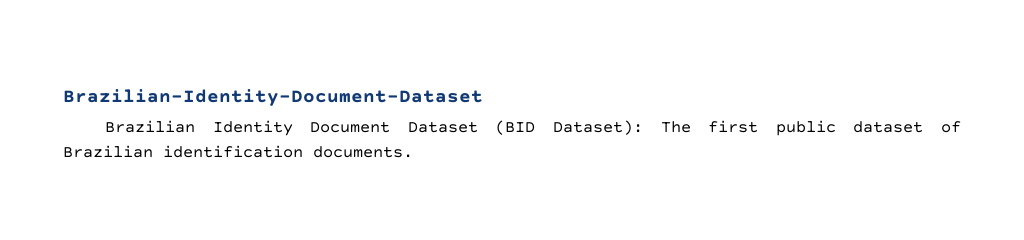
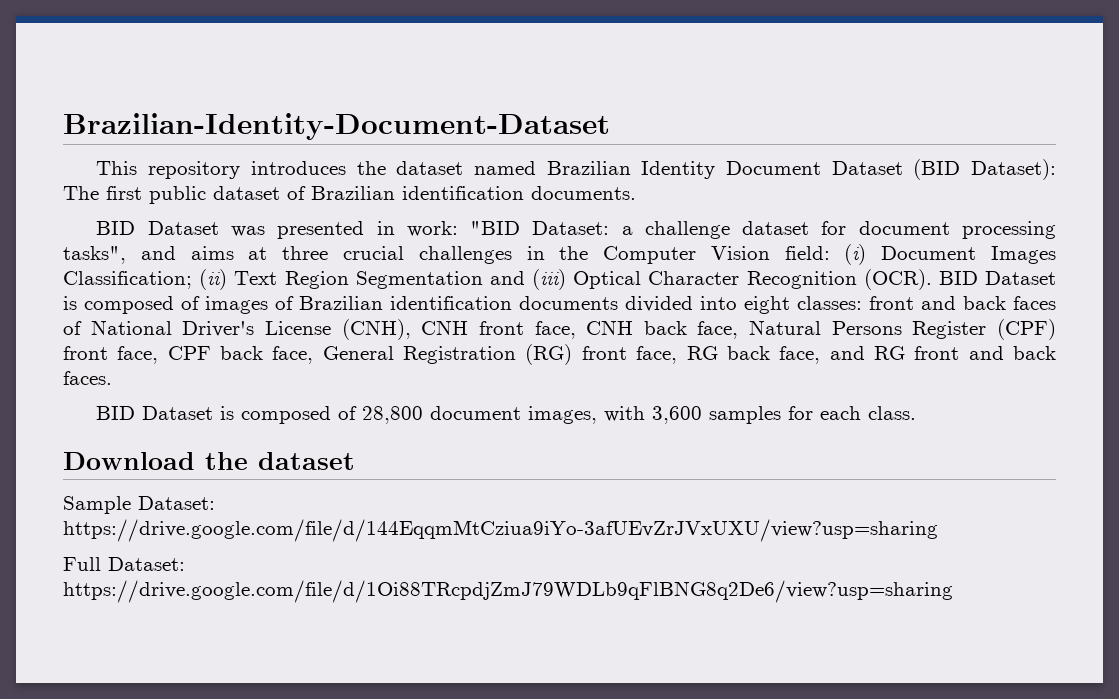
- Brazilian Identity Document Dataset (BID Dataset): The first public dataset of Brazilian identification documents.
+ This repository introduces the dataset named Brazilian Identity Document Dataset (BID Dataset): The first public dataset of Brazilian identification documents.
+ BID Dataset was presented in work: "BID Dataset: a challenge dataset for document processing tasks", and aims at three crucial challenges in the Computer Vision field: (i) Document Images Classification; (ii) Text Region Segmentation and (iii) Optical Character Recognition (OCR). BID Dataset is composed of images of Brazilian identification documents divided into eight classes: front and back faces of National Driver's License (CNH), CNH front face, CNH back face, Natural Persons Register (CPF) front face, CPF back face, General Registration (RG) front face, RG back face, and RG front and back faces.
+ BID Dataset is composed of 28,800 document images, with 3,600 samples for each class.
+ Download the dataset
+ Sample Dataset: https://drive.google.com/file/d/144EqqmMtCziua9iYo-3afUEvZrJVxUXU/view?usp=sharing
+ Full Dataset: https://drive.google.com/file/d/1Oi88TRcpdjZmJ79WDLb9qFlBNG8q2De6/view?usp=sharing

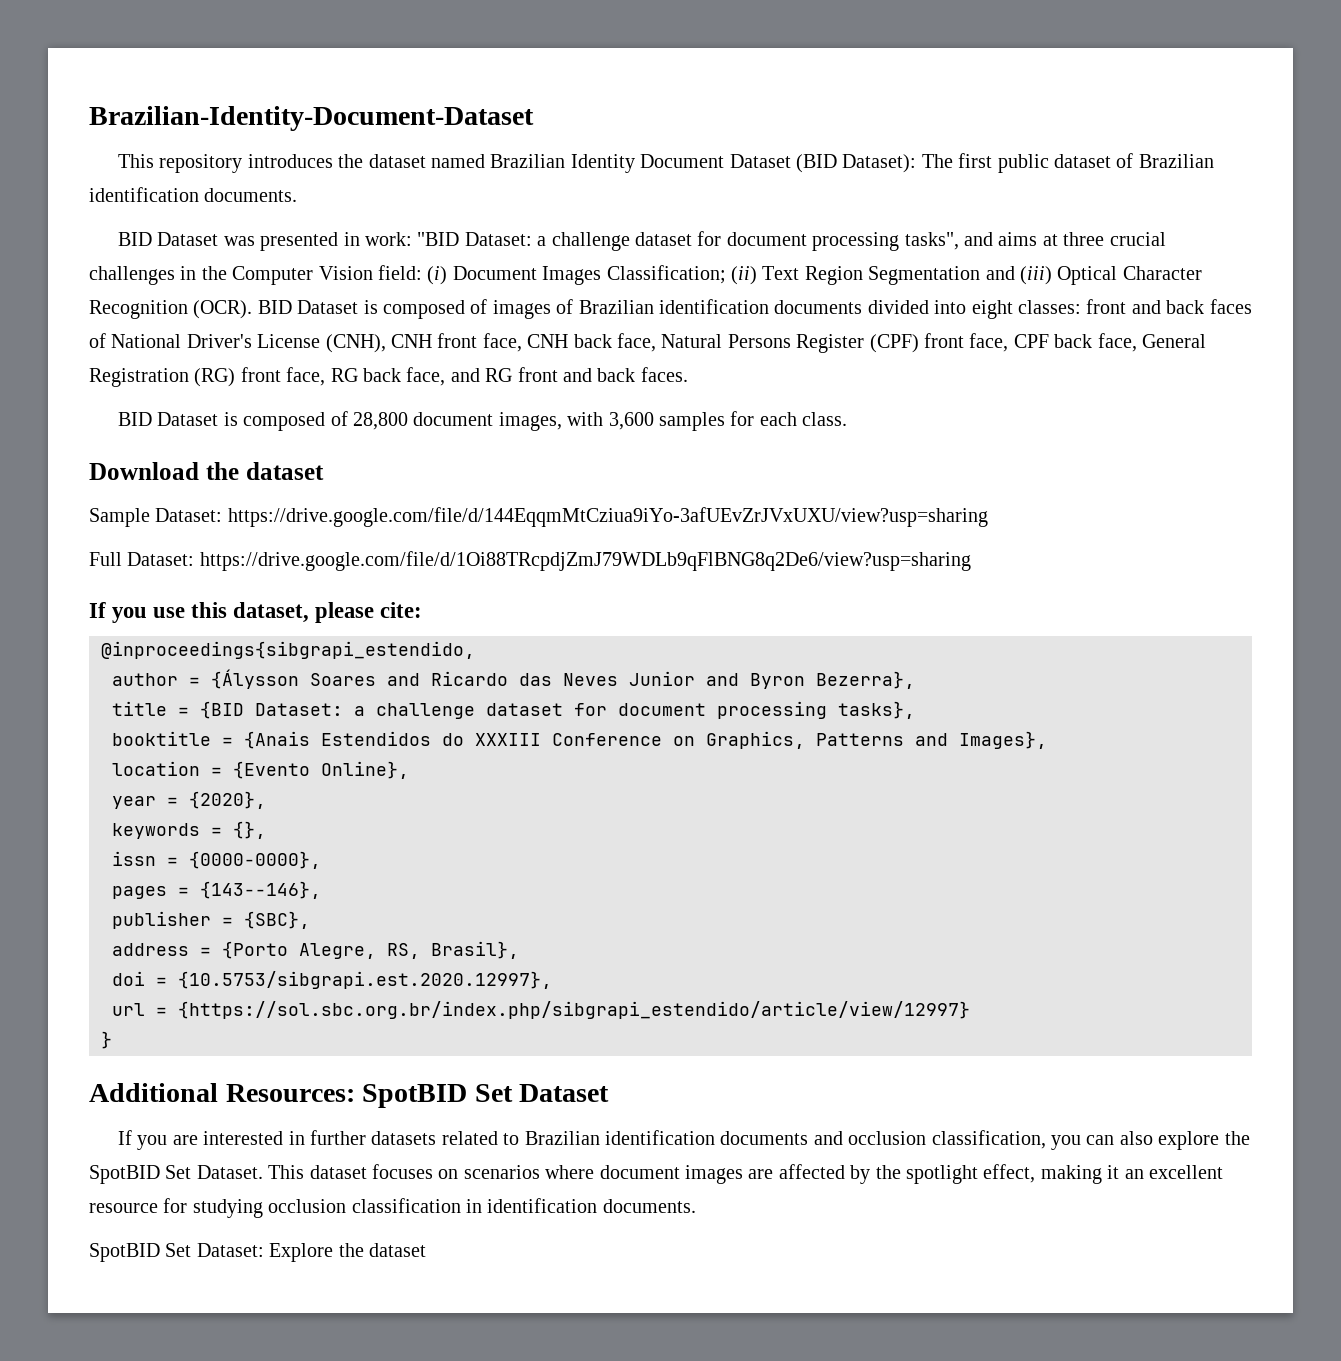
+ If you use this dataset, please cite:
+ @inproceedings{sibgrapi_estendido,
+ author = {Álysson Soares and Ricardo das Neves Junior and Byron Bezerra},
+ title = {BID Dataset: a challenge dataset for document processing tasks},
+ booktitle = {Anais Estendidos do XXXIII Conference on Graphics, Patterns and Images},
+ location = {Evento Online},
+ year = {2020},
+ keywords = {},
+ issn = {0000-0000},
+ pages = {143--146},
+ publisher = {SBC},
+ address = {Porto Alegre, RS, Brasil},
+ doi = {10.5753/sibgrapi.est.2020.12997},
+ url = {https://sol.sbc.org.br/index.php/sibgrapi_estendido/article/view/12997}
+ }
+ Additional Resources: SpotBID Set Dataset
+ If you are interested in further datasets related to Brazilian identification documents and occlusion classification, you can also explore the SpotBID Set Dataset. This dataset focuses on scenarios where document images are affected by the spotlight effect, making it an excellent resource for studying occlusion classification in identification documents.
+ SpotBID Set Dataset: Explore the dataset

